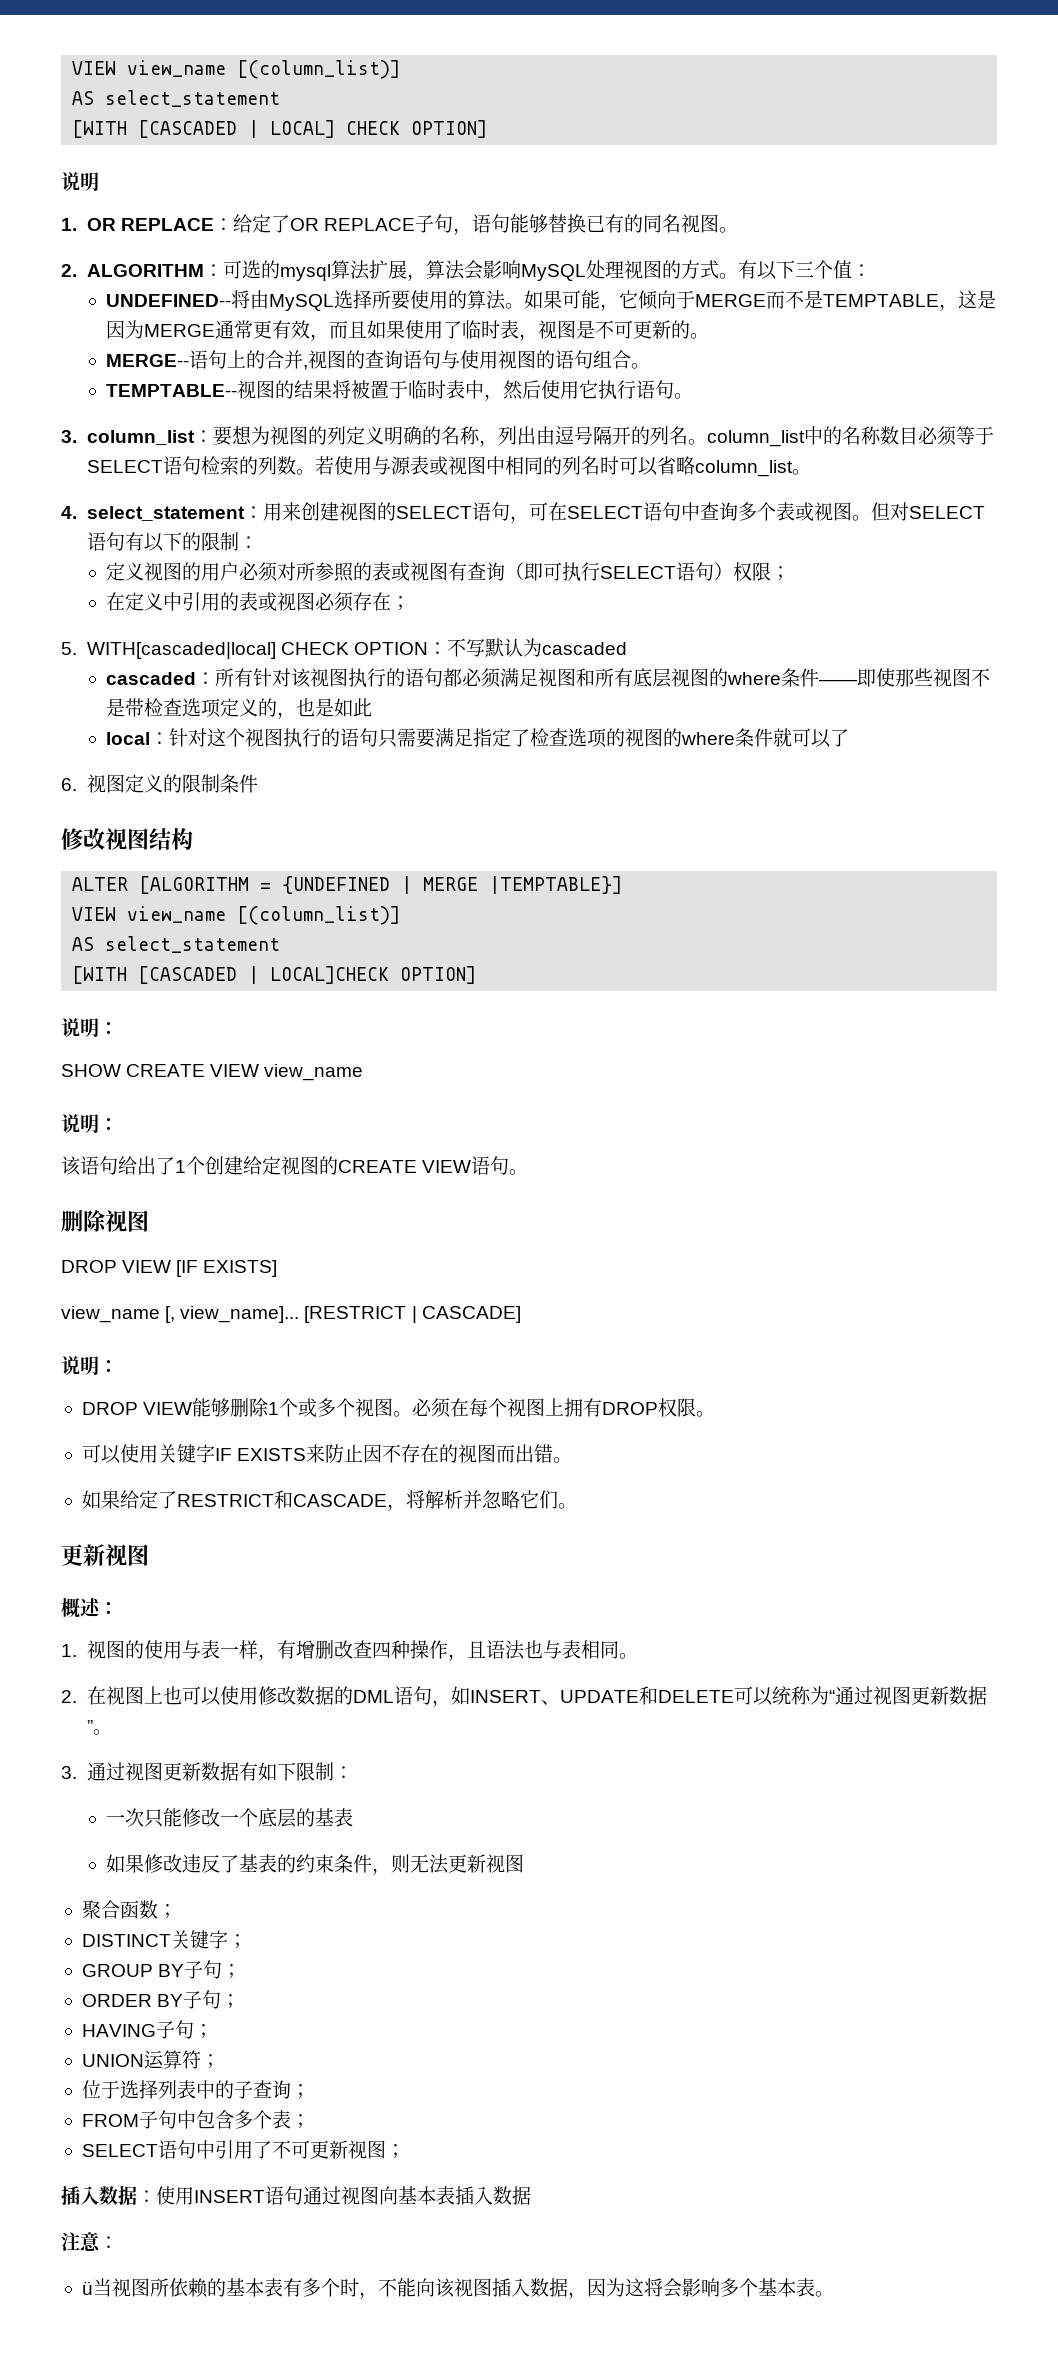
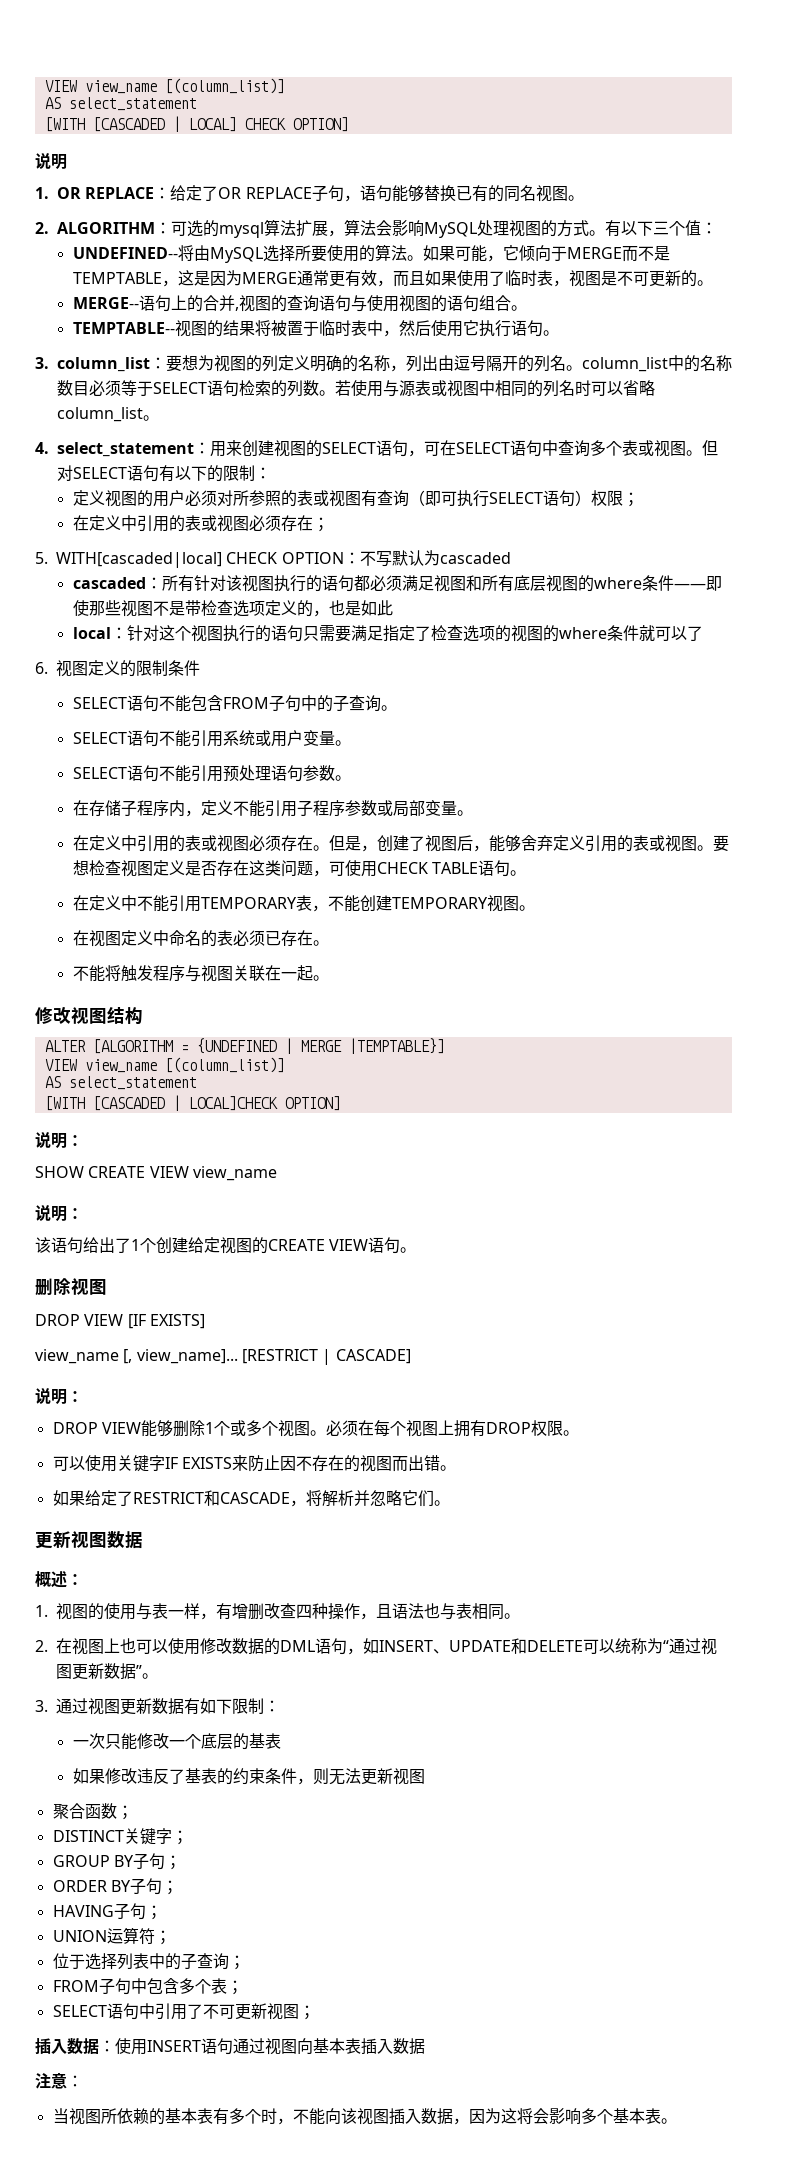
+ SELECT语句不能包含FROM子句中的子查询。
+ SELECT语句不能引用系统或用户变量。
+ SELECT语句不能引用预处理语句参数。
+ 在存储子程序内，定义不能引用子程序参数或局部变量。
+ 在定义中引用的表或视图必须存在。但是，创建了视图后，能够舍弃定义引用的表或视图。要想检查视图定义是否存在这类问题，可使用CHECK TABLE语句。
+ 在定义中不能引用TEMPORARY表，不能创建TEMPORARY视图。
+ 在视图定义中命名的表必须已存在。
+ 不能将触发程序与视图关联在一起。
  如果给定了RESTRICT和CASCADE，将解析并忽略它们。
- 更新视图
+ 更新视图数据
- ü当视图所依赖的基本表有多个时，不能向该视图插入数据，因为这将会影响多个基本表。
+ 当视图所依赖的基本表有多个时，不能向该视图插入数据，因为这将会影响多个基本表。

